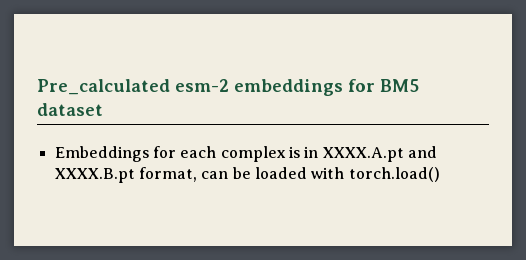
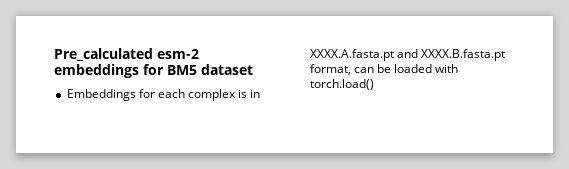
- Embeddings for each complex is in XXXX.A.pt and XXXX.B.pt format, can be loaded with torch.load()
+ Embeddings for each complex is in XXXX.A.fasta.pt and XXXX.B.fasta.pt format, can be loaded with torch.load()

